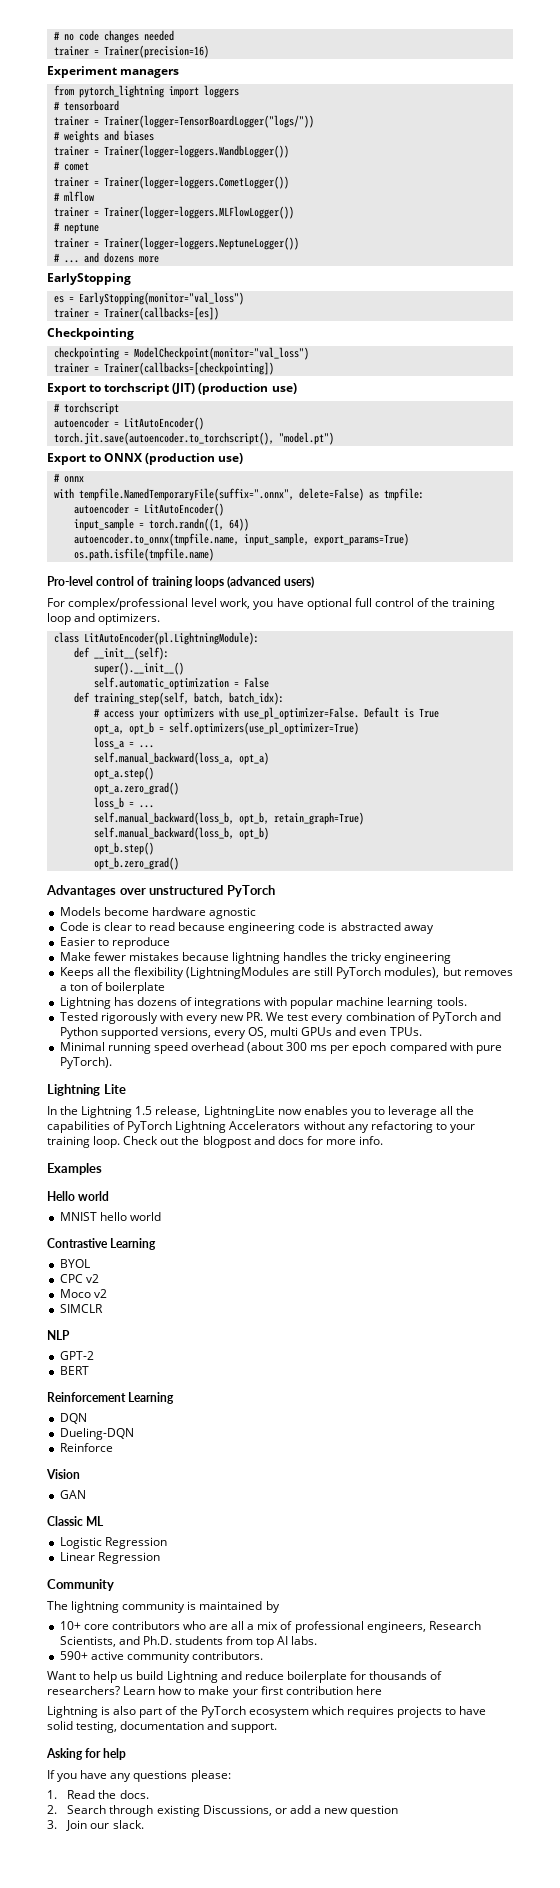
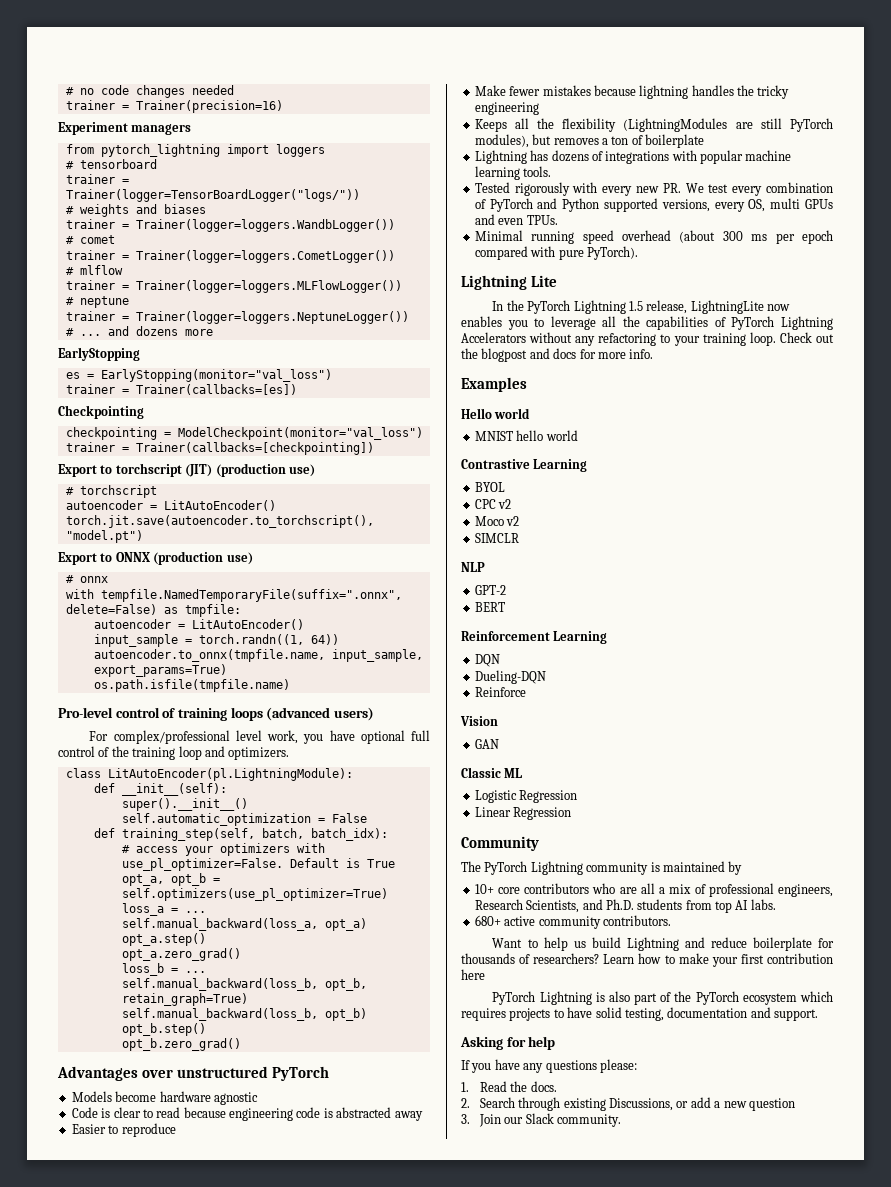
- In the Lightning 1.5 release, LightningLite now enables you to leverage all the capabilities of PyTorch Lightning Accelerators without any refactoring to your training loop.
+ In the PyTorch Lightning 1.5 release, LightningLite now enables you to leverage all the capabilities of PyTorch Lightning Accelerators without any refactoring to your training loop.
- The lightning community is maintained by
+ The PyTorch Lightning community is maintained by
- 590+ active community contributors.
+ 680+ active community contributors.
- Lightning is also part of the PyTorch ecosystem which requires projects to have solid testing, documentation and support.
+ PyTorch Lightning is also part of the PyTorch ecosystem which requires projects to have solid testing, documentation and support.
- 3. Join our slack.
+ 3. Join our Slack community.

